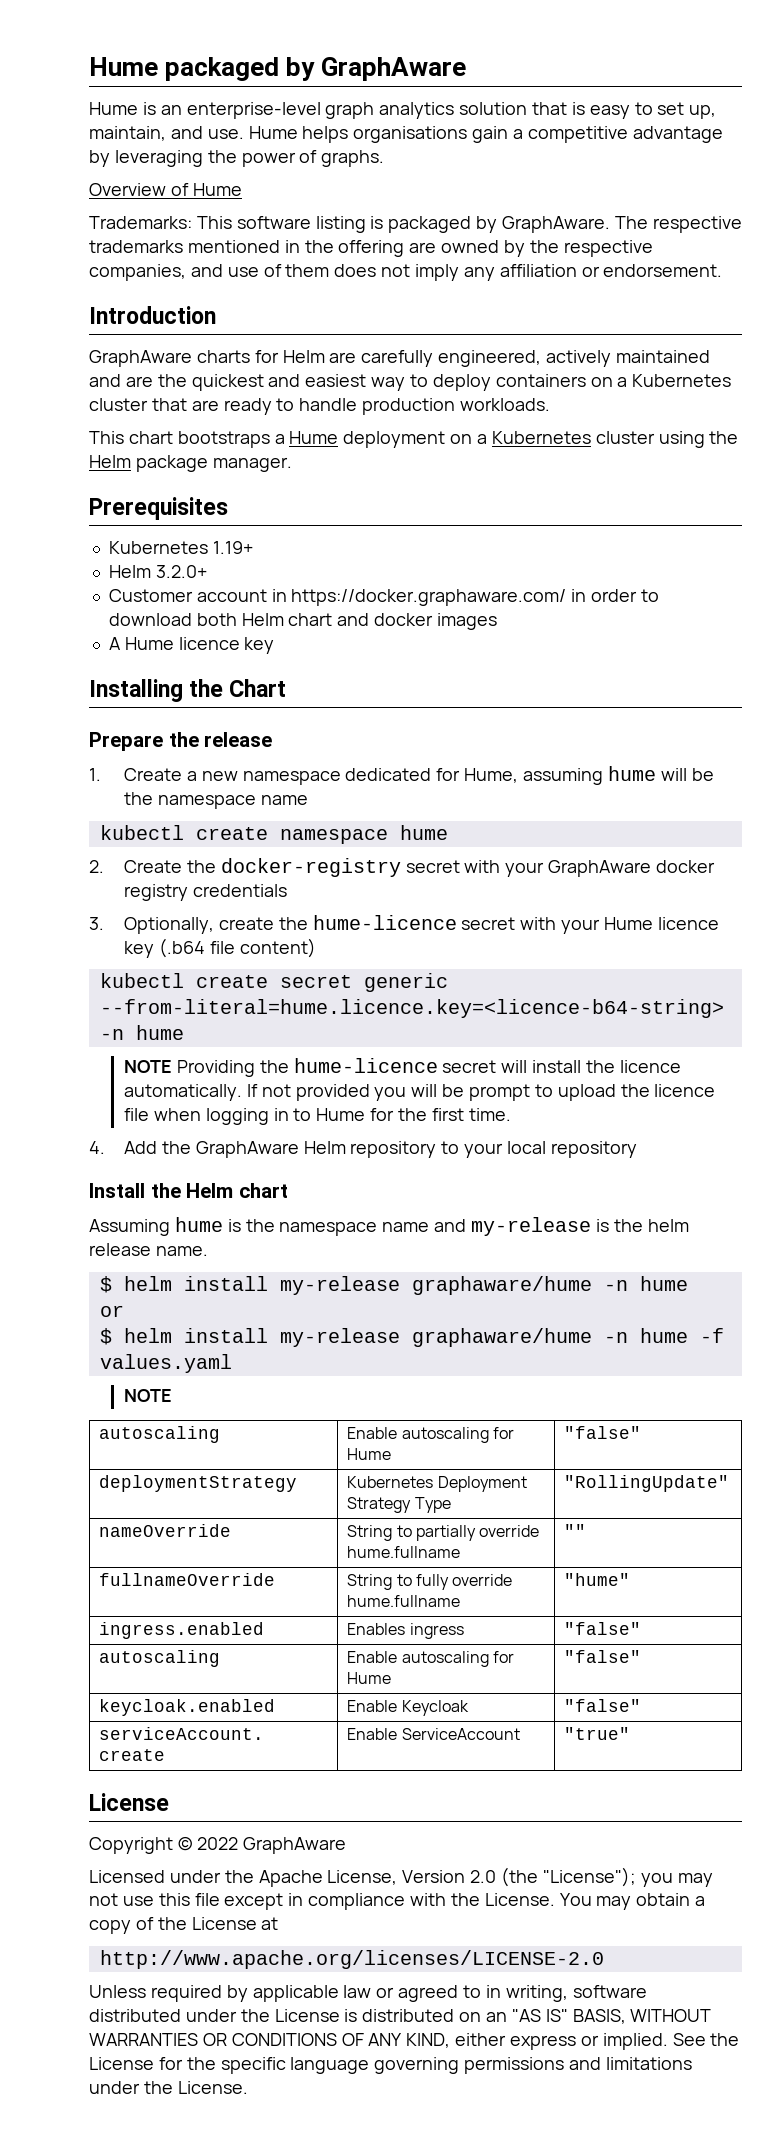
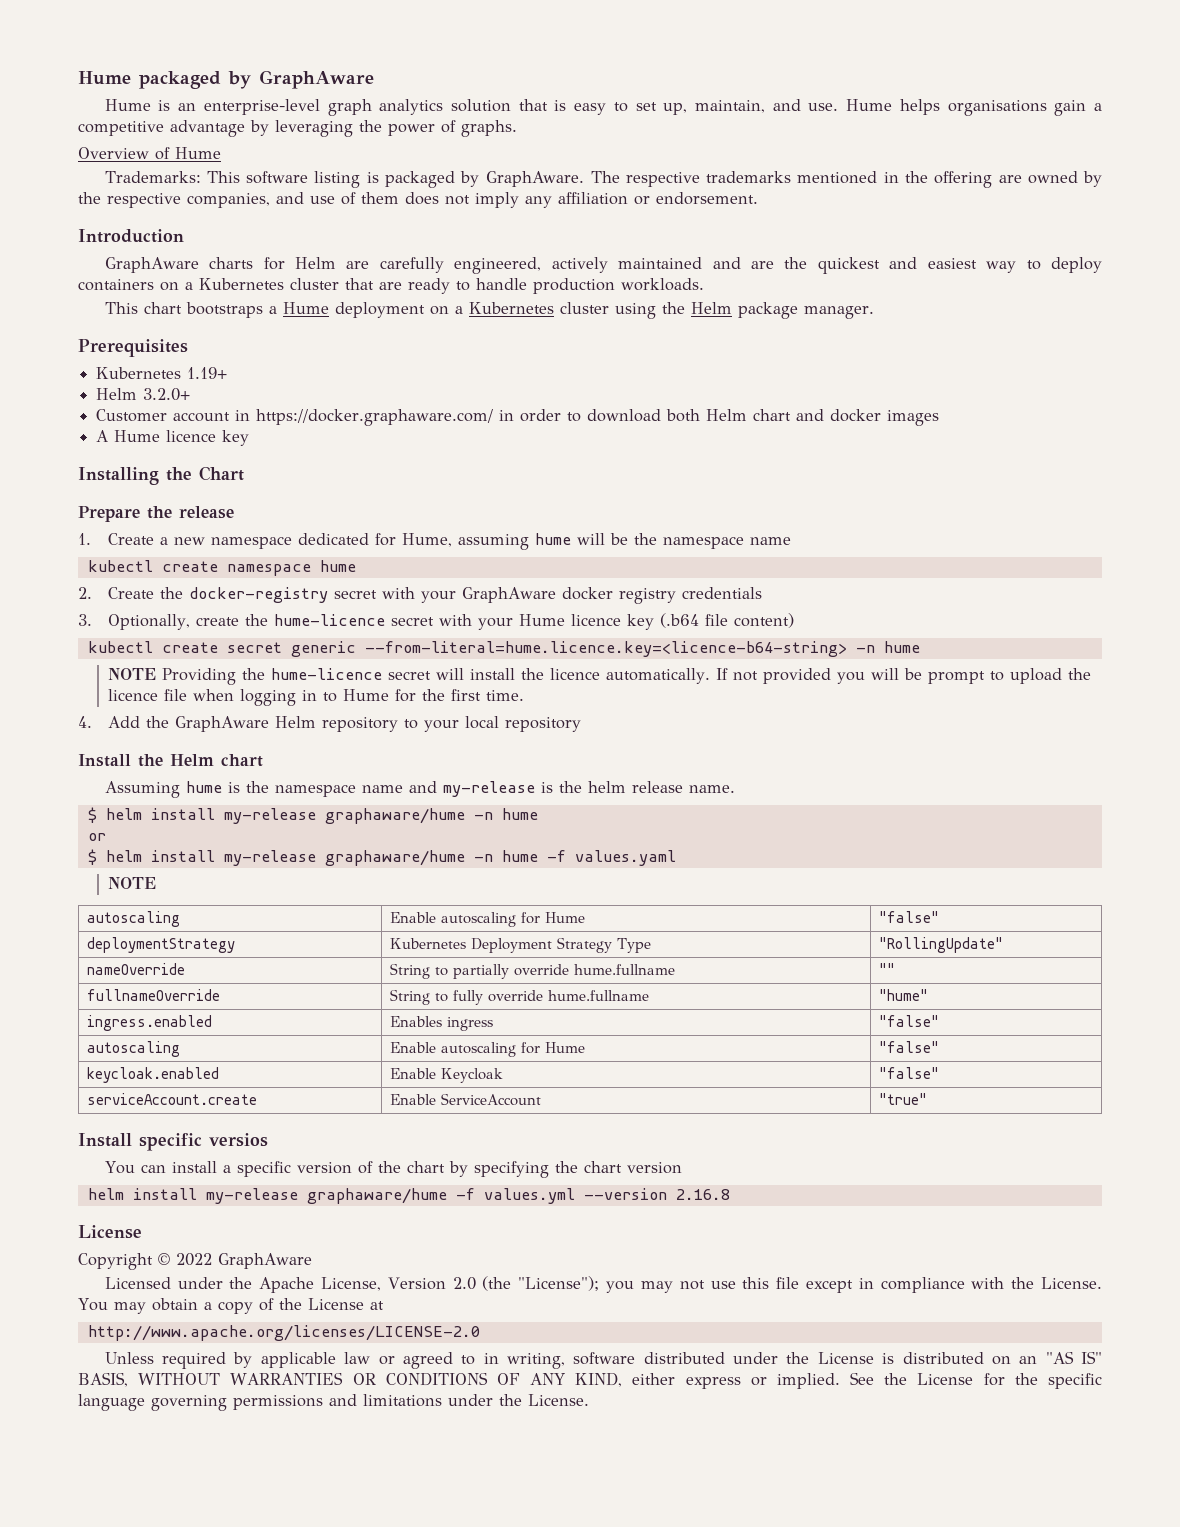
+ Install specific versios
+ You can install a specific version of the chart by specifying the chart version
+ helm install my-release graphaware/hume -f values.yml --version 2.16.8

